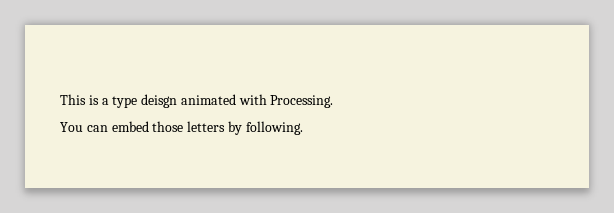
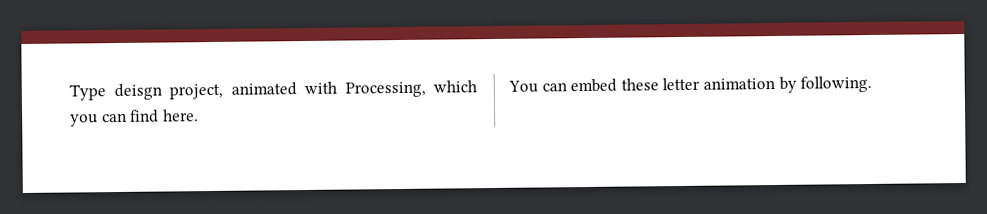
- This is a type deisgn animated with Processing.
+ Type deisgn project, animated with Processing, which you can find here.
- You can embed those letters by following.
+ You can embed these letter animation by following.

